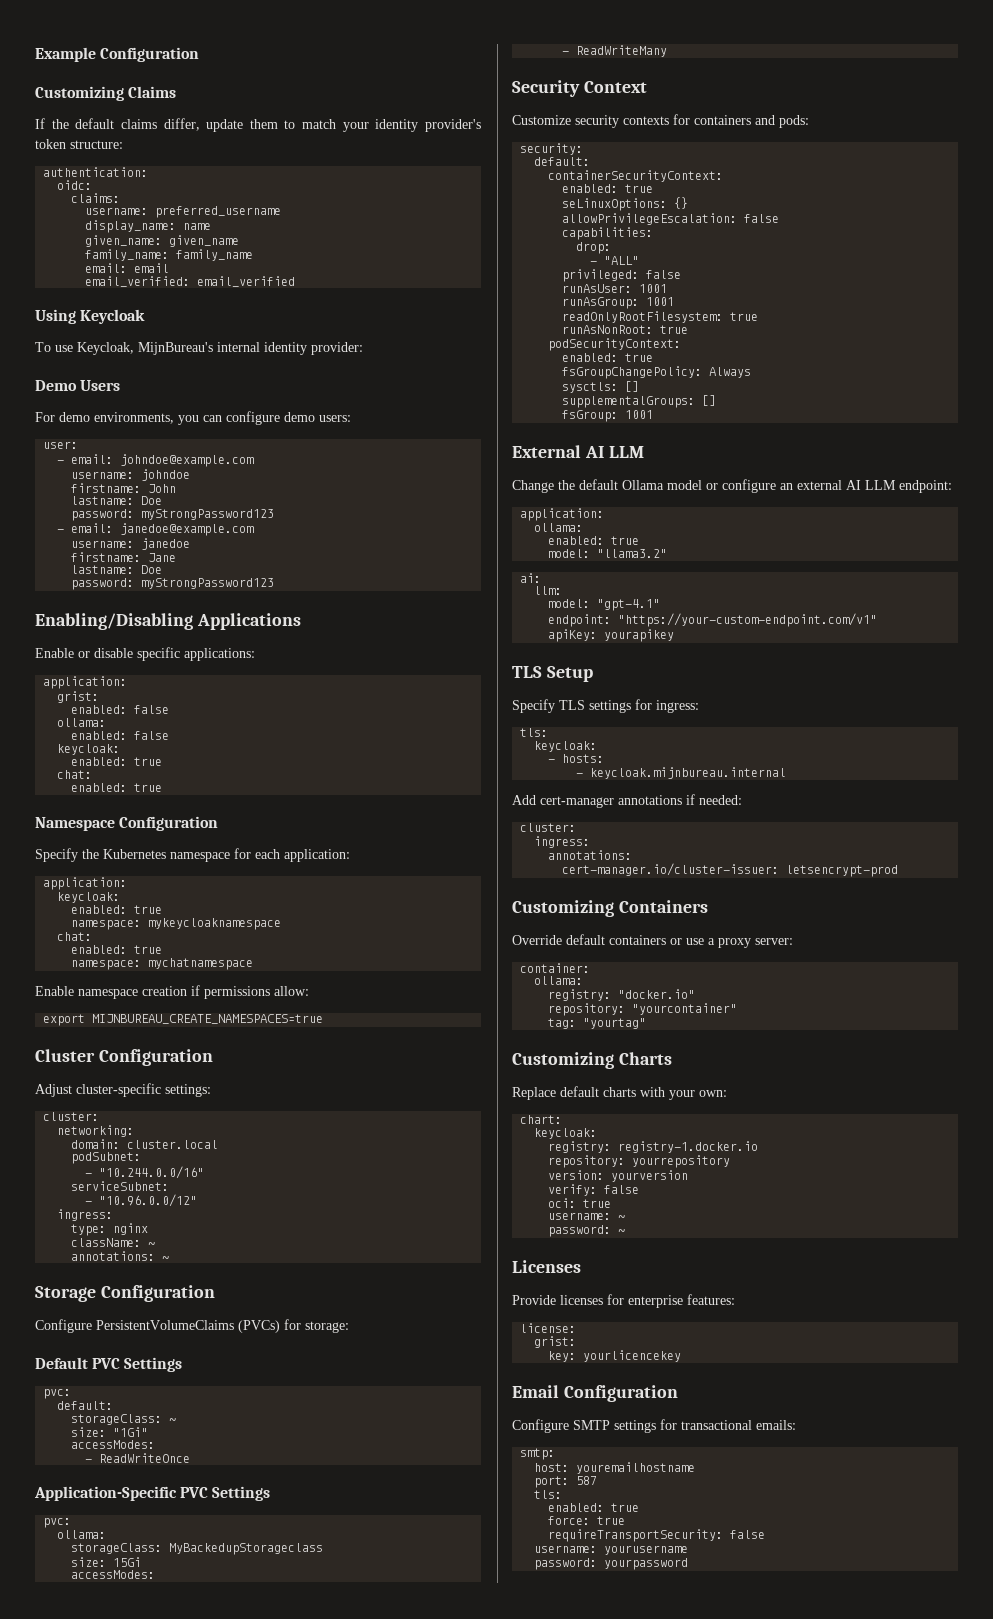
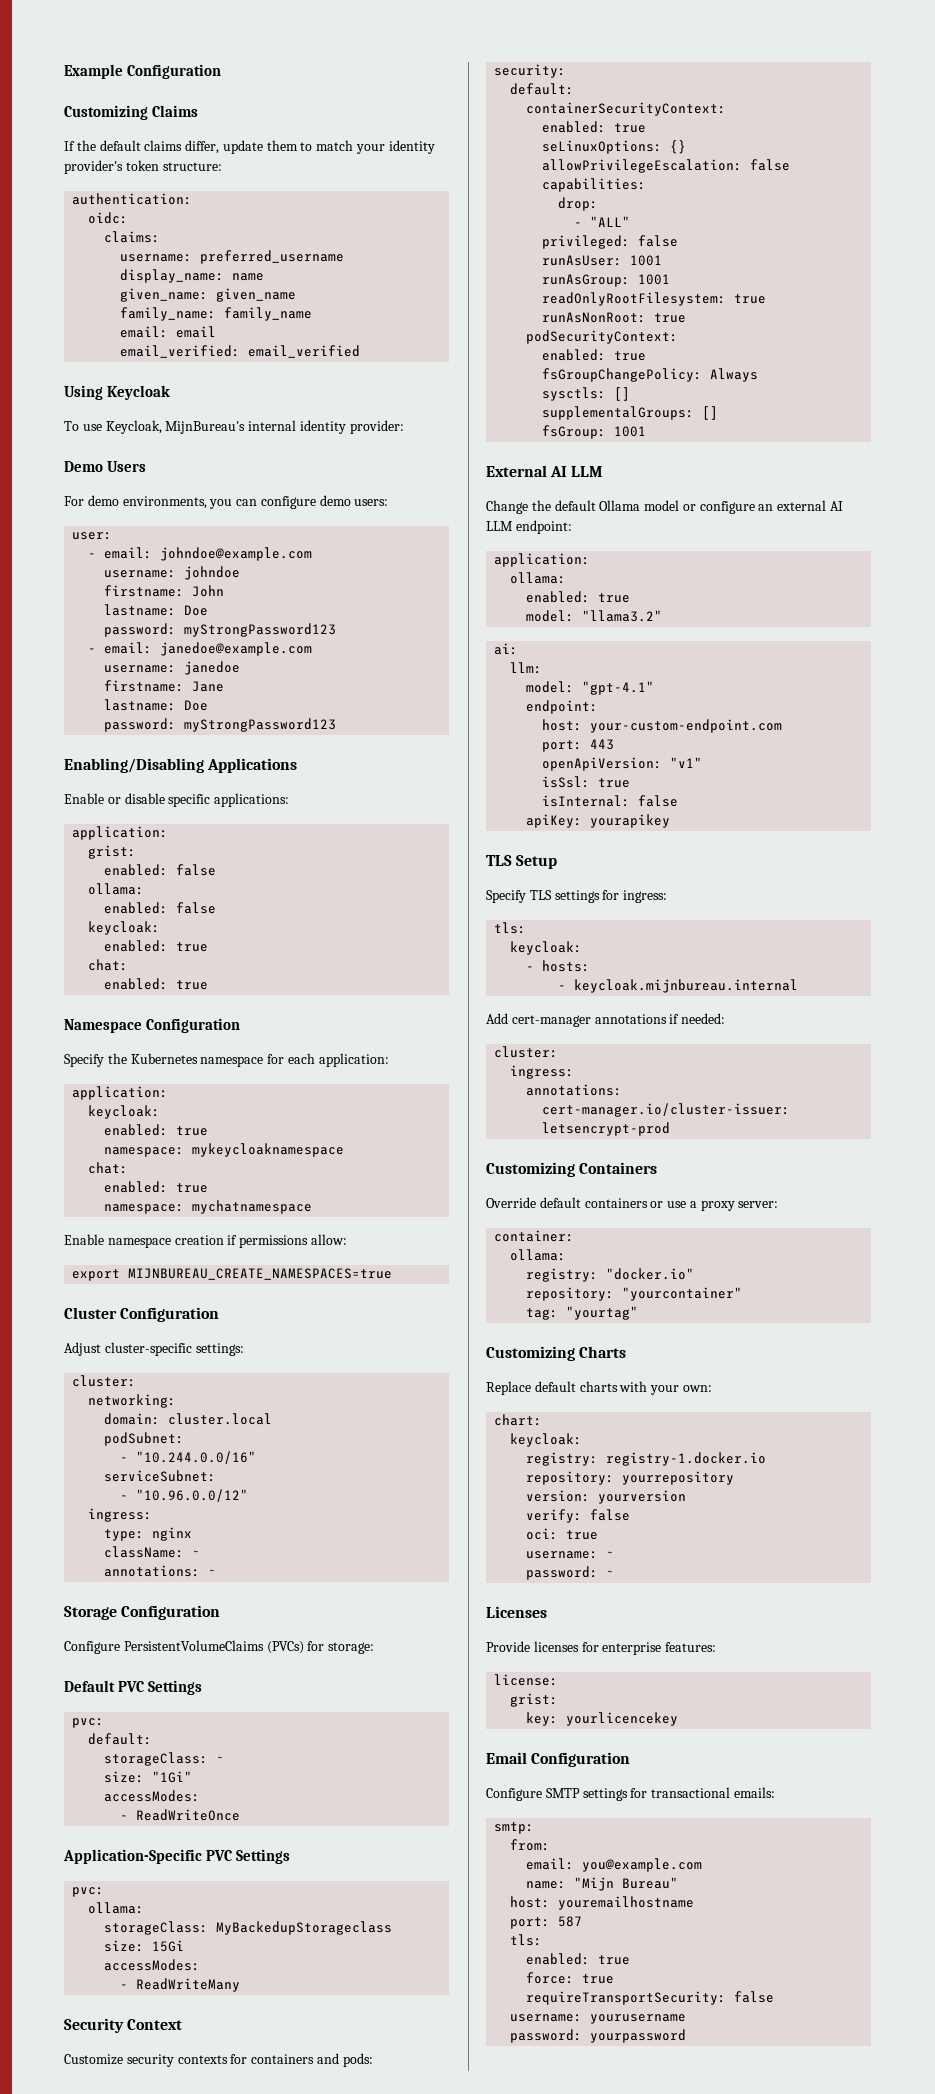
  model: "gpt-4.1"
- endpoint: "https://your-custom-endpoint.com/v1"
+ endpoint:
+ host: your-custom-endpoint.com
+ port: 443
+ openApiVersion: "v1"
+ isSsl: true
+ isInternal: false
+ from:
+ email: you@example.com
+ name: "Mijn Bureau"

